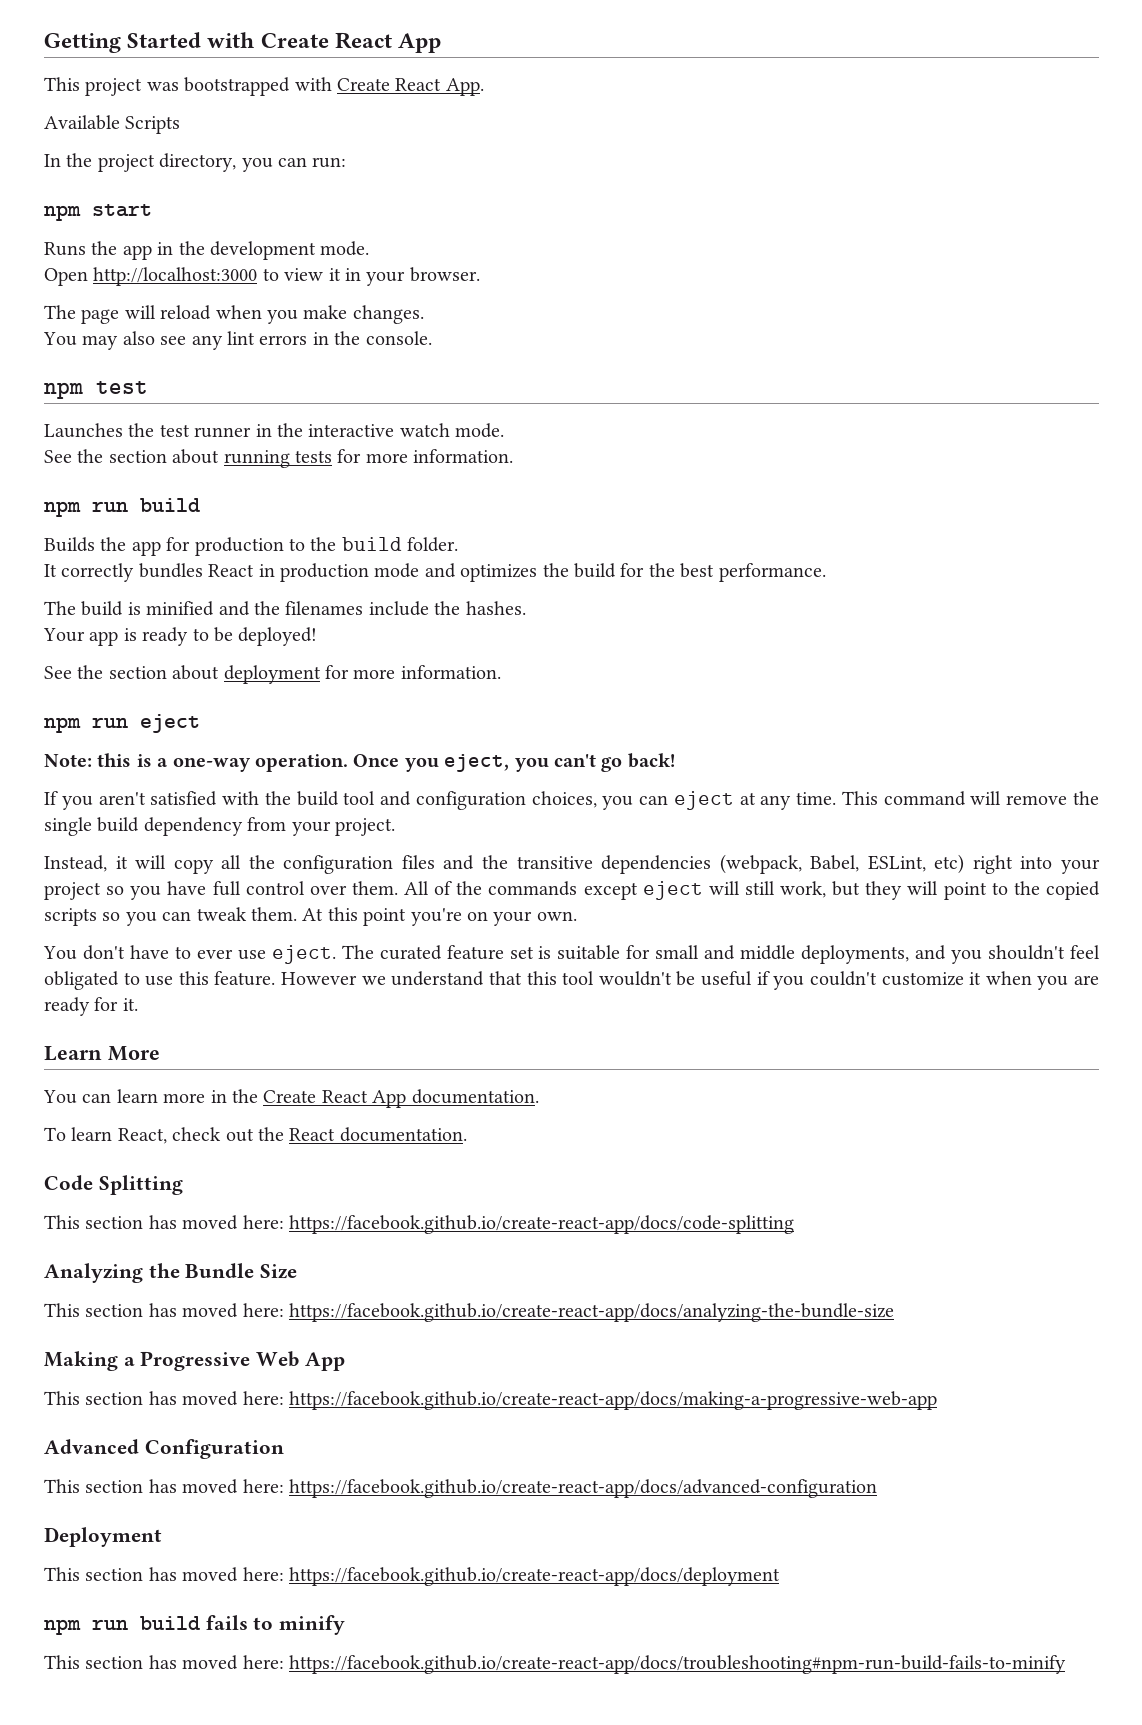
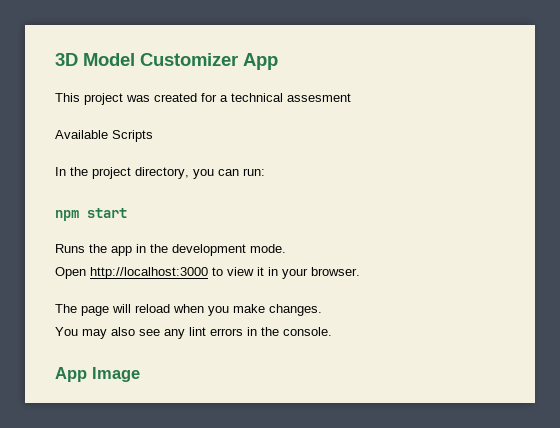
- Getting Started with Create React App
+ 3D Model Customizer App
- This project was bootstrapped with Create React App.
+ This project was created for a technical assesment
- npm test
- Launches the test runner in the interactive watch mode.
- See the section about running tests for more information.
- npm run build
- Builds the app for production to the build folder.
- It correctly bundles React in production mode and optimizes the build for the best performance.
- The build is minified and the filenames include the hashes.
- Your app is ready to be deployed!
- See the section about deployment for more information.
- npm run eject
- Note: this is a one-way operation. Once you eject, you can't go back!
- If you aren't satisfied with the build tool and configuration choices, you can eject at any time. This command will remove the single build dependency from your project.
- Instead, it will copy all the configuration files and the transitive dependencies (webpack, Babel, ESLint, etc) right into your project so you have full control over them. All of the commands except eject will still work, but they will point to the copied scripts so you can tweak them. At this point you're on your own.
- You don't have to ever use eject. The curated feature set is suitable for small and middle deployments, and you shouldn't feel obligated to use this feature. However we understand that this tool wouldn't be useful if you couldn't customize it when you are ready for it.
- Learn More
- You can learn more in the Create React App documentation.
- To learn React, check out the React documentation.
- Code Splitting
- This section has moved here: https://facebook.github.io/create-react-app/docs/code-splitting
- Analyzing the Bundle Size
- This section has moved here: https://facebook.github.io/create-react-app/docs/analyzing-the-bundle-size
- Making a Progressive Web App
- This section has moved here: https://facebook.github.io/create-react-app/docs/making-a-progressive-web-app
- Advanced Configuration
- This section has moved here: https://facebook.github.io/create-react-app/docs/advanced-configuration
- Deployment
- This section has moved here: https://facebook.github.io/create-react-app/docs/deployment
- npm run build fails to minify
- This section has moved here: https://facebook.github.io/create-react-app/docs/troubleshooting#npm-run-build-fails-to-minify
+ App Image

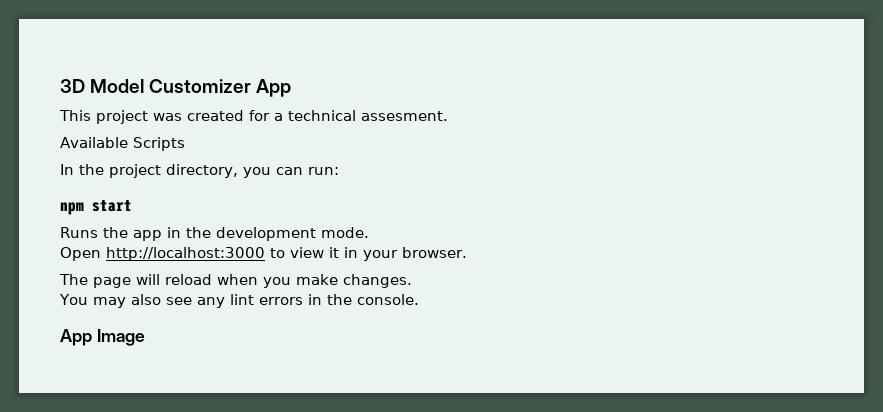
- This project was created for a technical assesment
+ This project was created for a technical assesment.

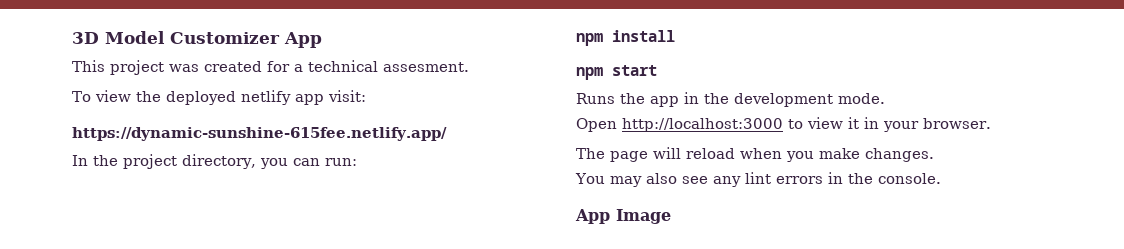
- Available Scripts
+ To view the deployed netlify app visit:
+ https://dynamic-sunshine-615fee.netlify.app/
+ npm install

